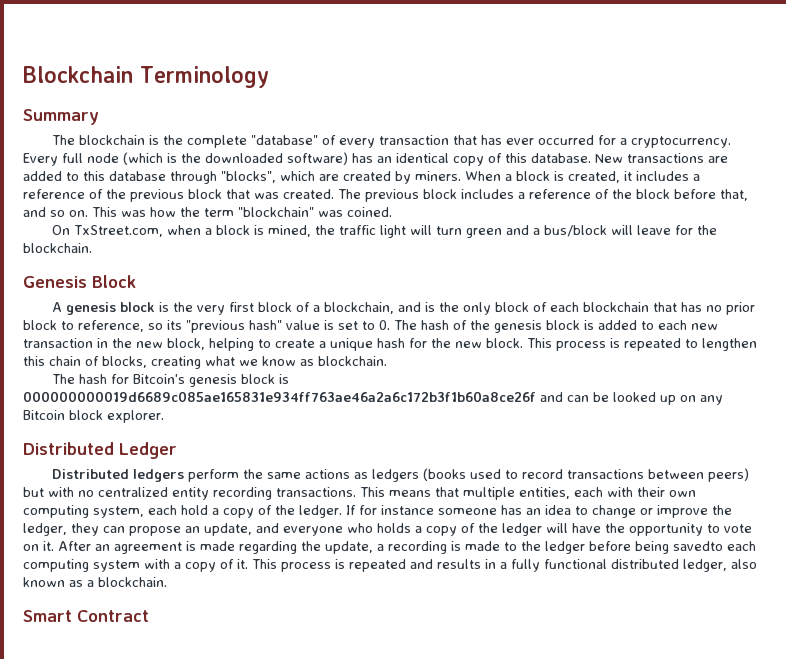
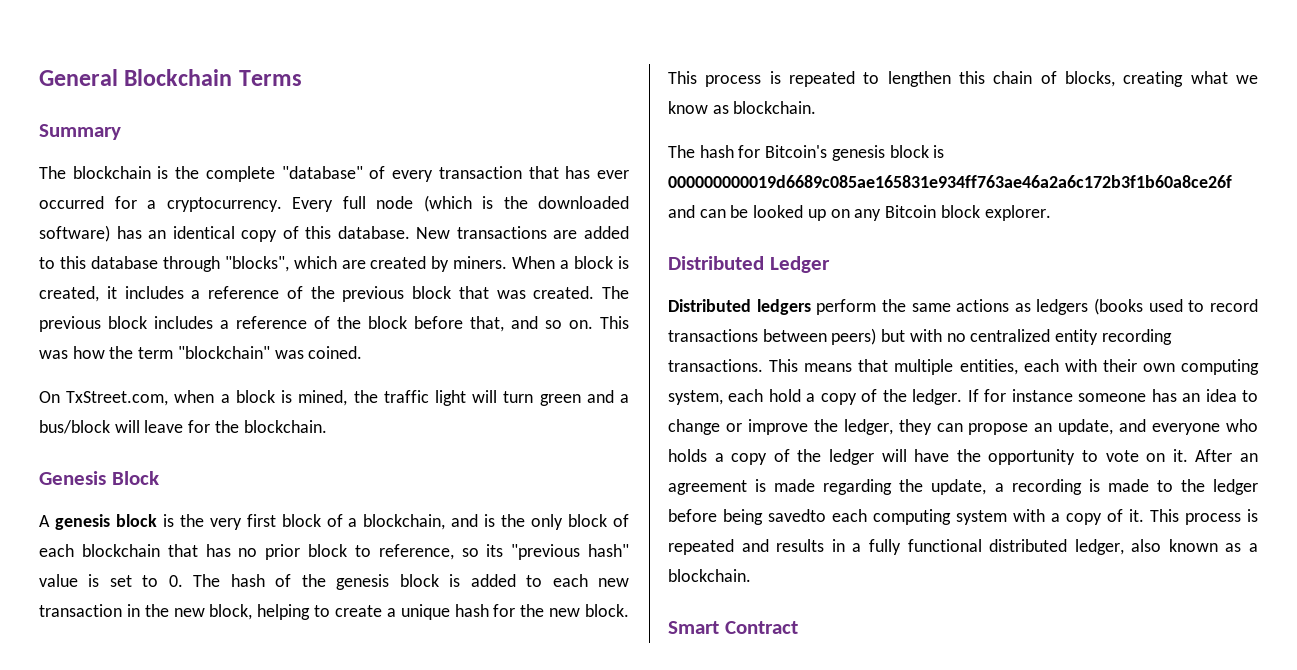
- Blockchain Terminology
+ General Blockchain Terms

